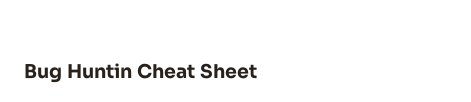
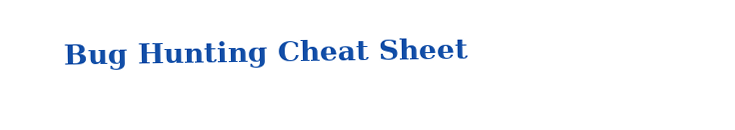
- Bug Huntin Cheat Sheet
+ Bug Hunting Cheat Sheet

